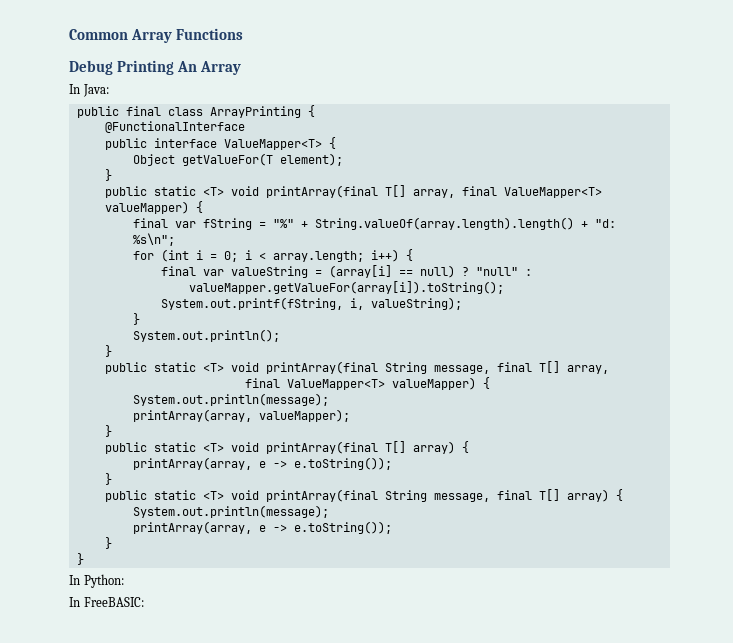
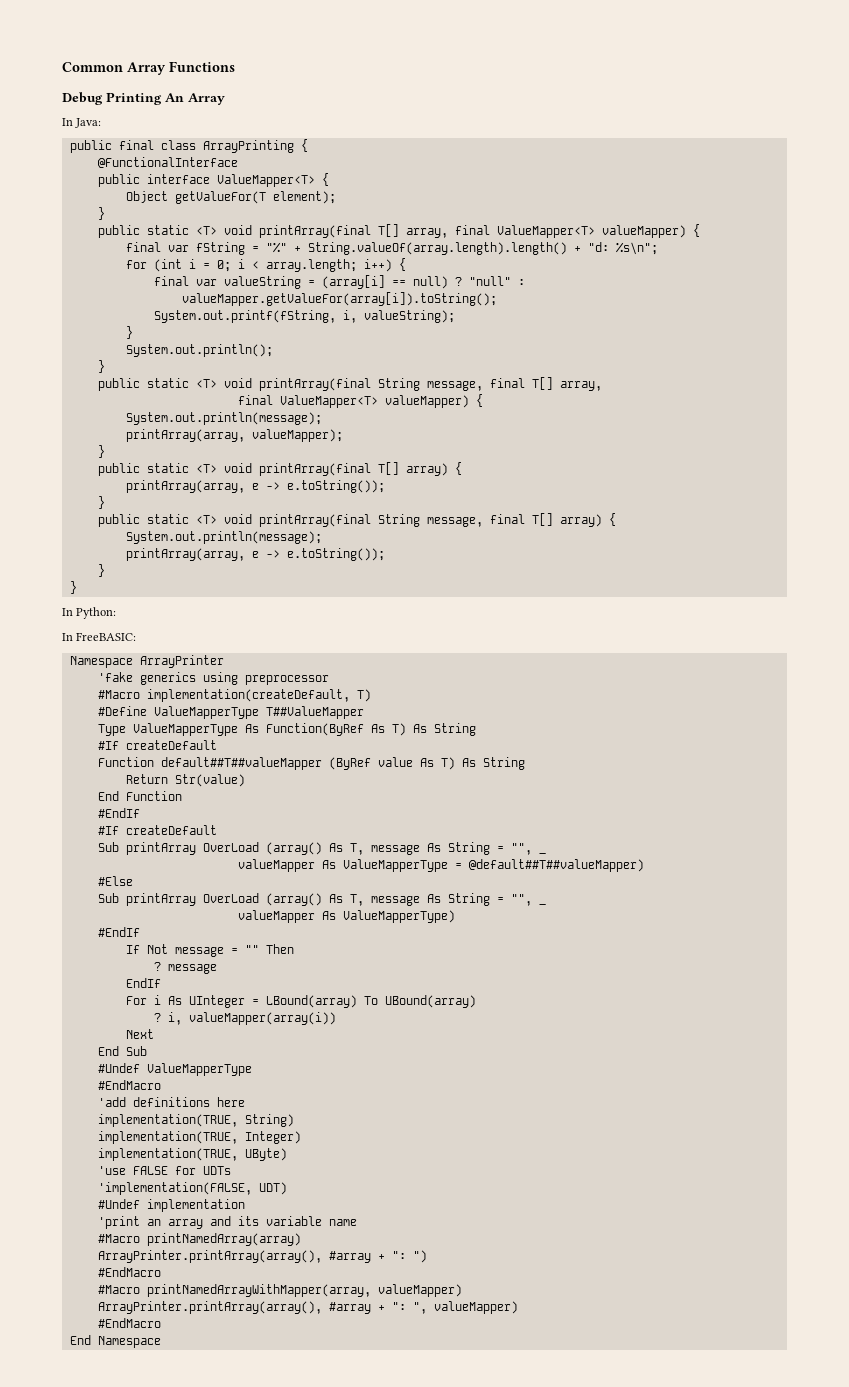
+ Namespace ArrayPrinter
+ 'fake generics using preprocessor
+ #Macro implementation(createDefault, T)
+ #Define ValueMapperType T##ValueMapper
+ Type ValueMapperType As Function(ByRef As T) As String
+ #If createDefault
+ Function default##T##valueMapper (ByRef value As T) As String
+ Return Str(value)
+ End Function
+ #EndIf
+ #If createDefault
+ Sub printArray OverLoad (array() As T, message As String = "", _
+ valueMapper As ValueMapperType = @default##T##valueMapper)
+ #Else
+ Sub printArray OverLoad (array() As T, message As String = "", _
+ valueMapper As ValueMapperType)
+ #EndIf
+ If Not message = "" Then
+ ? message
+ EndIf
+ For i As UInteger = LBound(array) To UBound(array)
+ ? i, valueMapper(array(i))
+ Next
+ End Sub
+ #Undef ValueMapperType
+ #EndMacro
+ 'add definitions here
+ implementation(TRUE, String)
+ implementation(TRUE, Integer)
+ implementation(TRUE, UByte)
+ 'use FALSE for UDTs
+ 'implementation(FALSE, UDT)
+ #Undef implementation
+ 'print an array and its variable name
+ #Macro printNamedArray(array)
+ ArrayPrinter.printArray(array(), #array + ": ")
+ #EndMacro
+ #Macro printNamedArrayWithMapper(array, valueMapper)
+ ArrayPrinter.printArray(array(), #array + ": ", valueMapper)
+ #EndMacro
+ End Namespace

